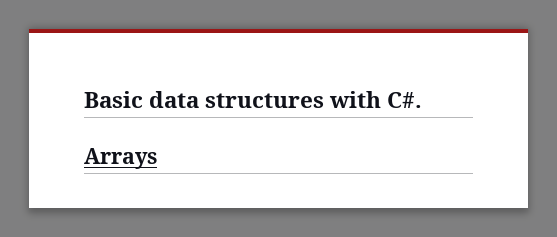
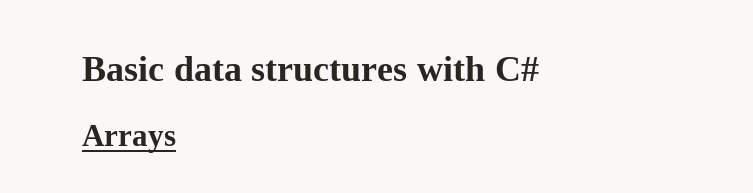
- Basic data structures with C#.
+ Basic data structures with C#

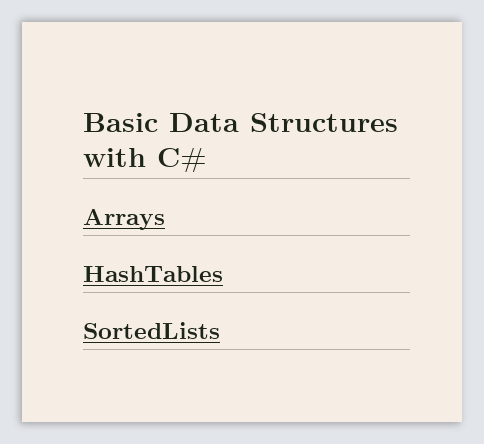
- Basic data structures with C#
+ Basic Data Structures with C#
+ HashTables
+ SortedLists

